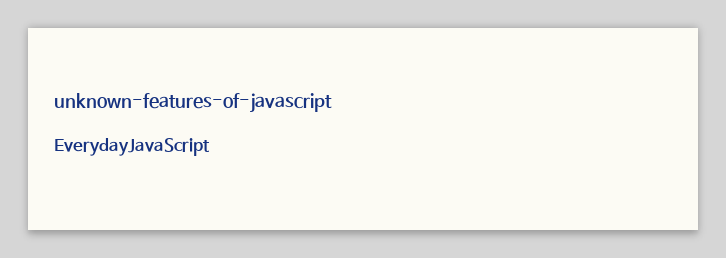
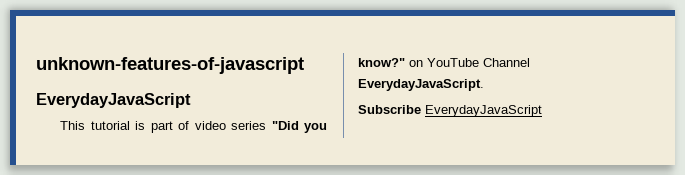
+ This tutorial is part of video series "Did you know?" on YouTube Channel EverydayJavaScript.
+ Subscribe EverydayJavaScript

